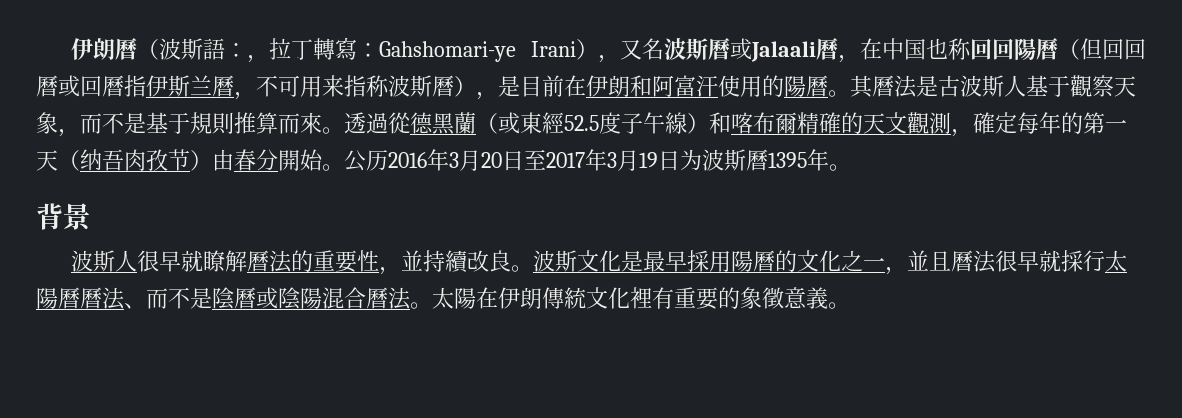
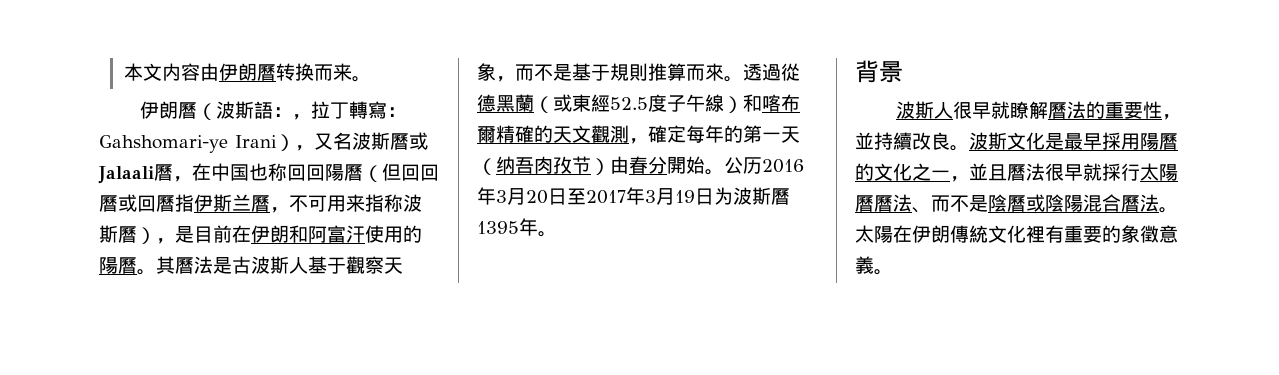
+ 本文内容由伊朗曆转换而来。

